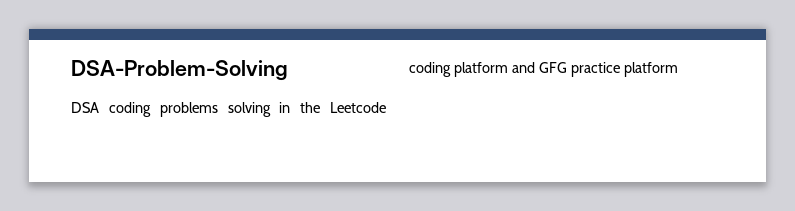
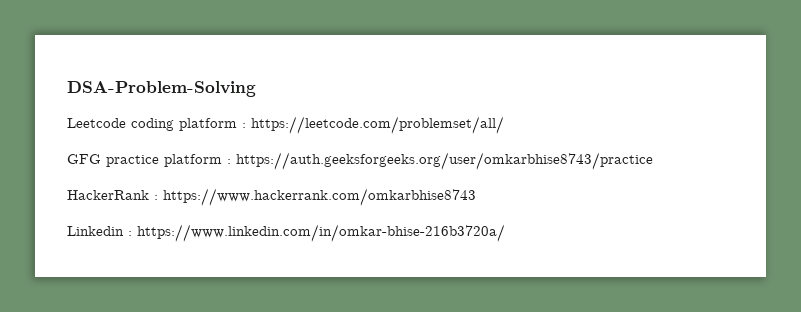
- DSA coding problems solving in the Leetcode coding platform and GFG practice platform
+ Leetcode coding platform : https://leetcode.com/problemset/all/
+ GFG practice platform : https://auth.geeksforgeeks.org/user/omkarbhise8743/practice
+ HackerRank : https://www.hackerrank.com/omkarbhise8743
+ Linkedin : https://www.linkedin.com/in/omkar-bhise-216b3720a/

